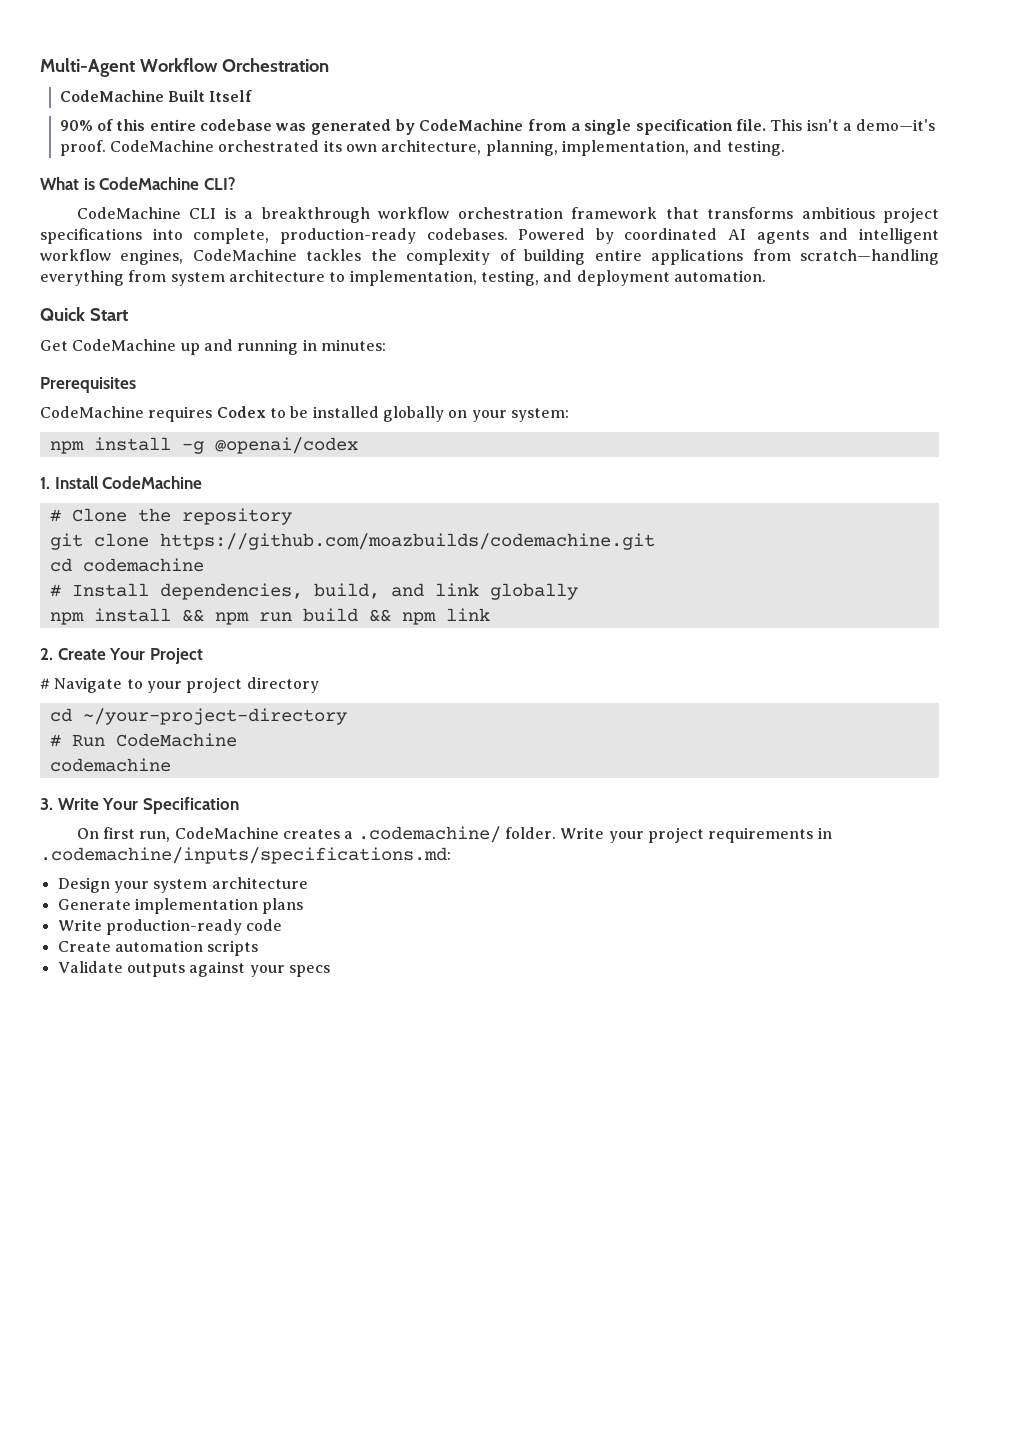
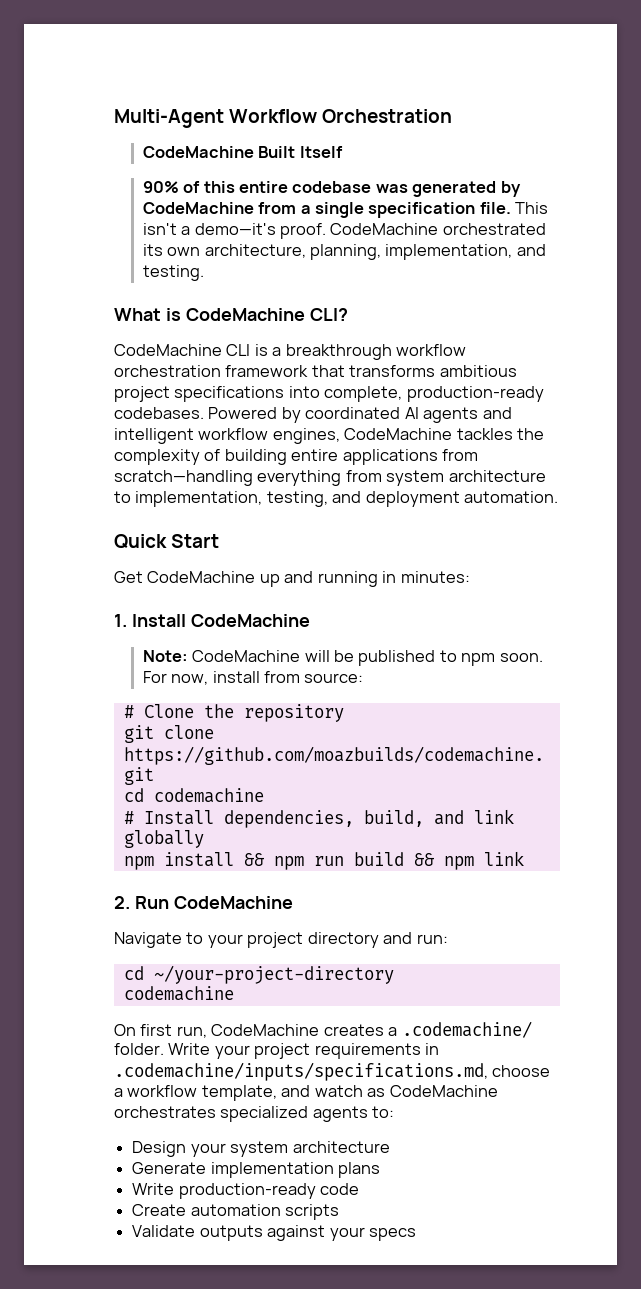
- Prerequisites
- CodeMachine requires Codex to be installed globally on your system:
- npm install -g @openai/codex
  1. Install CodeMachine
+ Note: CodeMachine will be published to npm soon. For now, install from source:
- 2. Create Your Project
- # Navigate to your project directory
+ 2. Run CodeMachine
+ Navigate to your project directory and run:
  cd ~/your-project-directory
- # Run CodeMachine
  codemachine
- 3. Write Your Specification
- Write your project requirements in .codemachine/inputs/specifications.md:
+ Write your project requirements in .codemachine/inputs/specifications.md, choose a workflow template, and watch as CodeMachine orchestrates specialized agents to:

